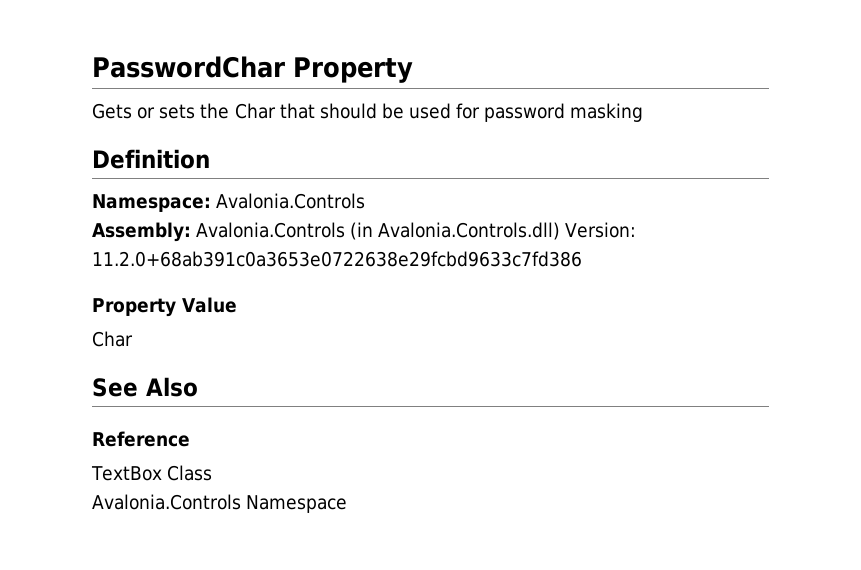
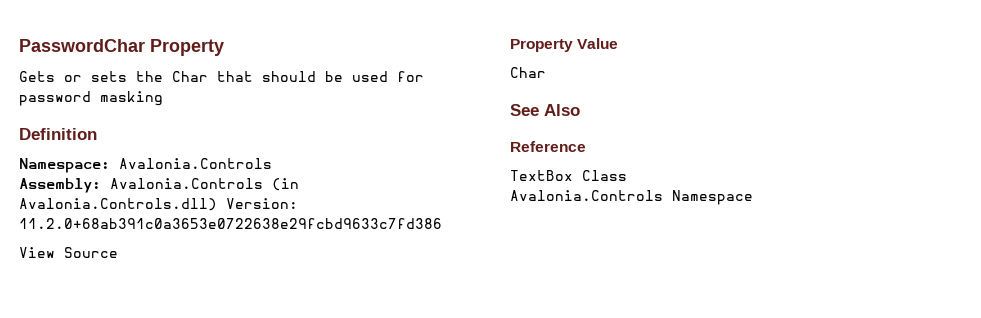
+ View Source

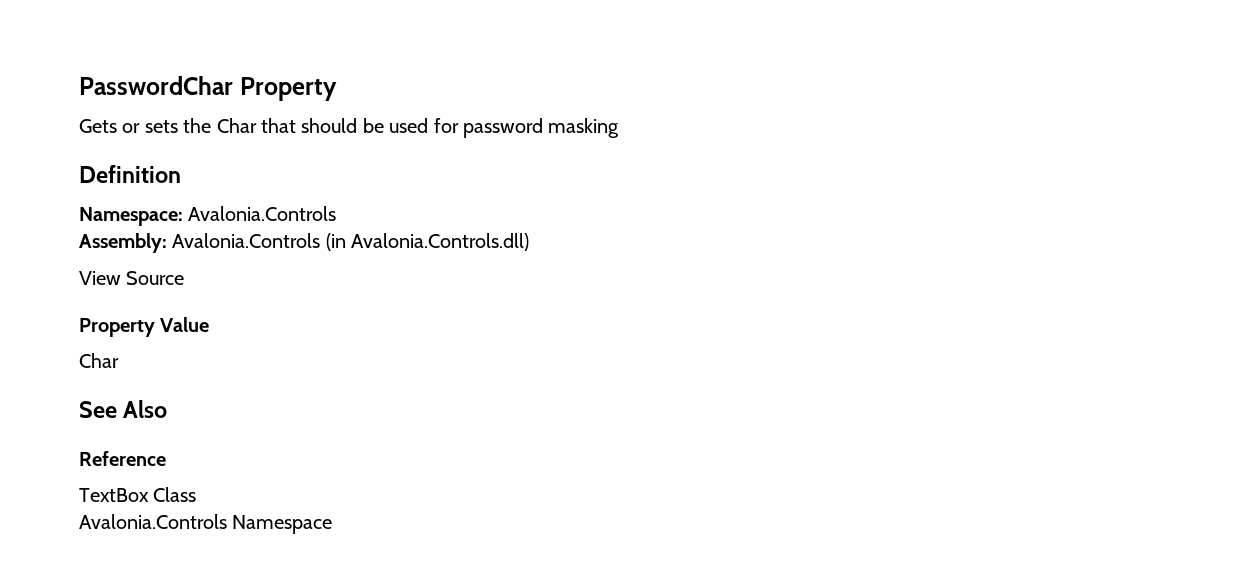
- Assembly: Avalonia.Controls (in Avalonia.Controls.dll) Version: 11.2.0+68ab391c0a3653e0722638e29fcbd9633c7fd386
+ Assembly: Avalonia.Controls (in Avalonia.Controls.dll)

